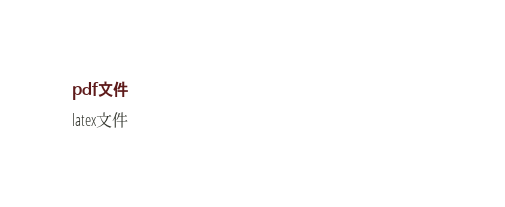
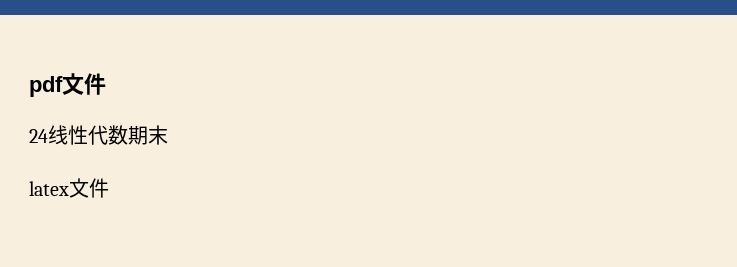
+ 24线性代数期末

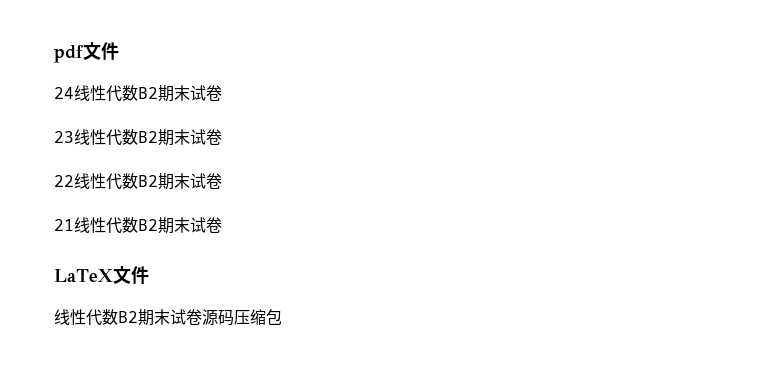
- 24线性代数期末
- latex文件
+ 24线性代数B2期末试卷
+ 23线性代数B2期末试卷
+ 22线性代数B2期末试卷
+ 21线性代数B2期末试卷
+ LaTeX文件
+ 线性代数B2期末试卷源码压缩包

